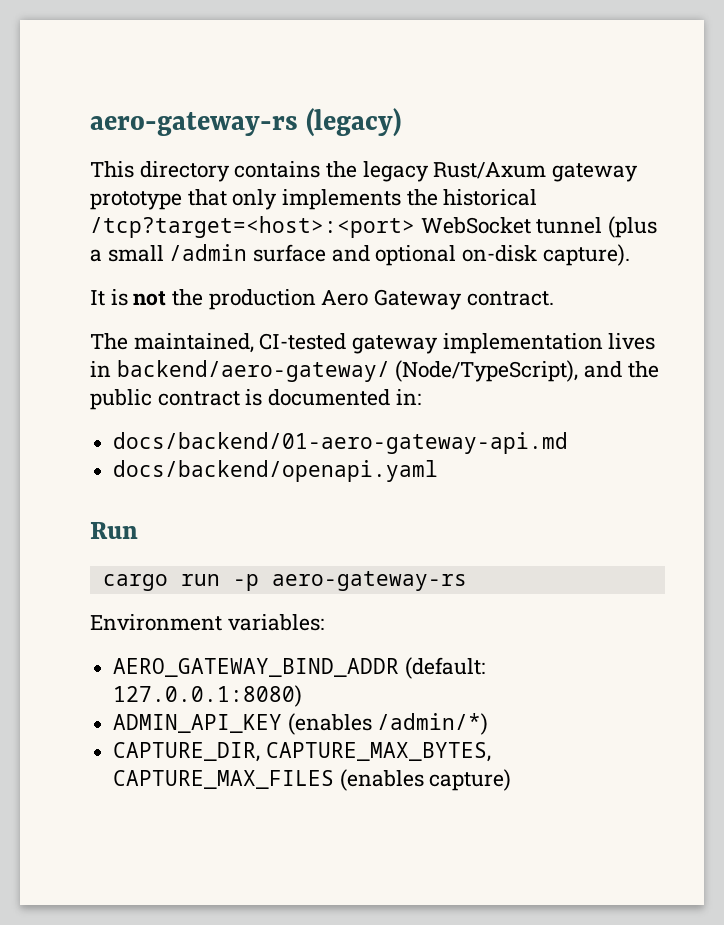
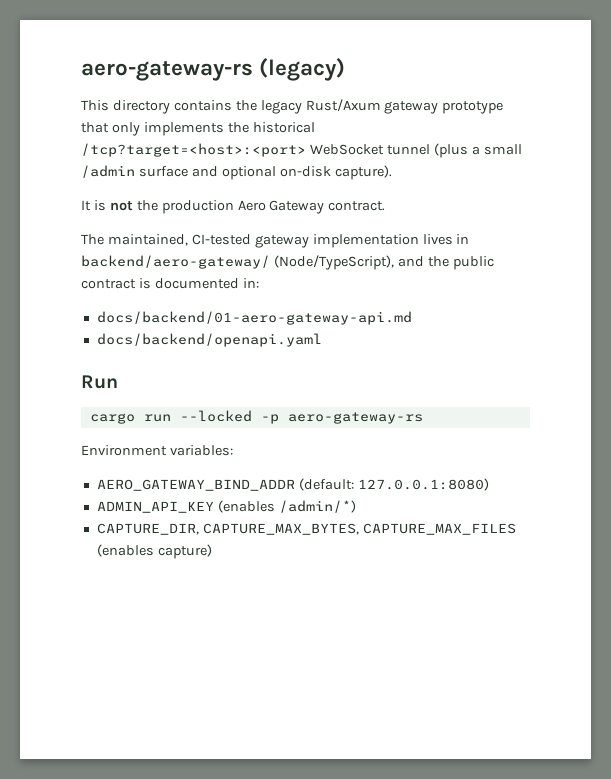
- cargo run -p aero-gateway-rs
+ cargo run --locked -p aero-gateway-rs

